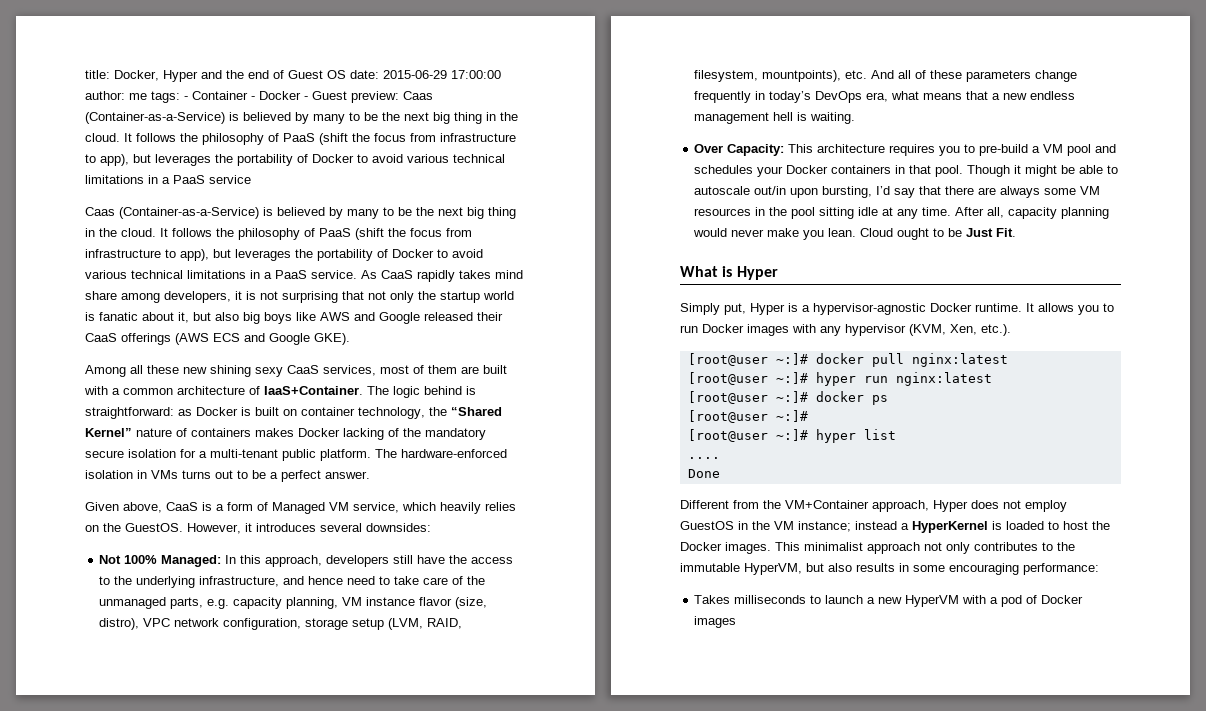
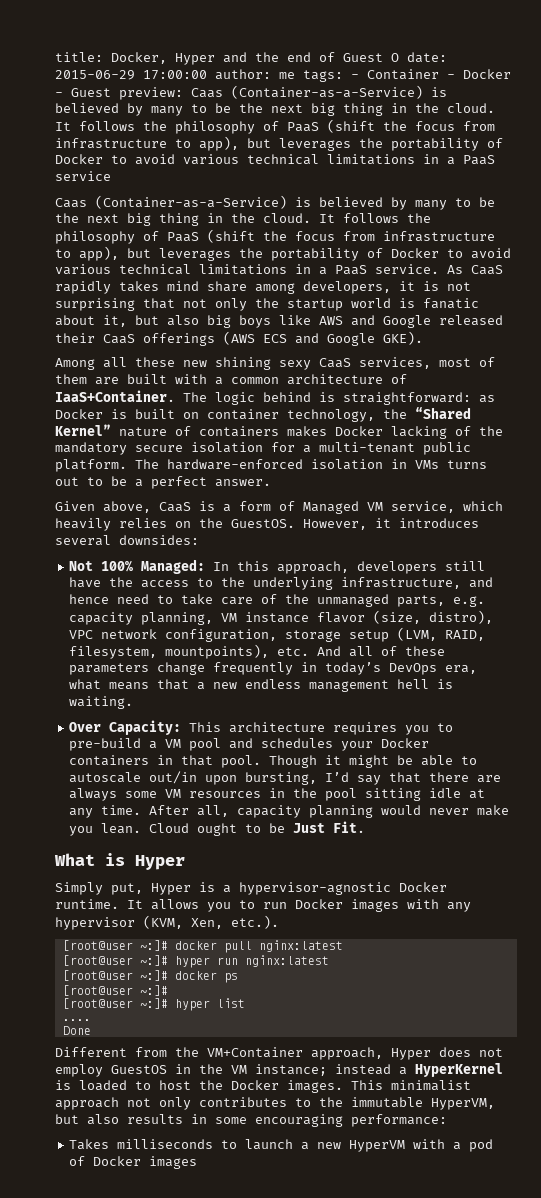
- title: Docker, Hyper and the end of Guest OS date: 2015-06-29 17:00:00 author: me tags: - Container - Docker - Guest preview: Caas (Container-as-a-Service) is believed by many to be the next big thing in the cloud.
+ title: Docker, Hyper and the end of Guest O date: 2015-06-29 17:00:00 author: me tags: - Container - Docker - Guest preview: Caas (Container-as-a-Service) is believed by many to be the next big thing in the cloud.

